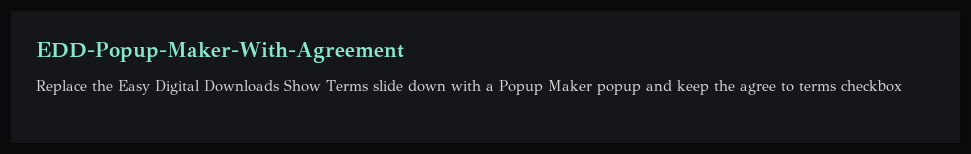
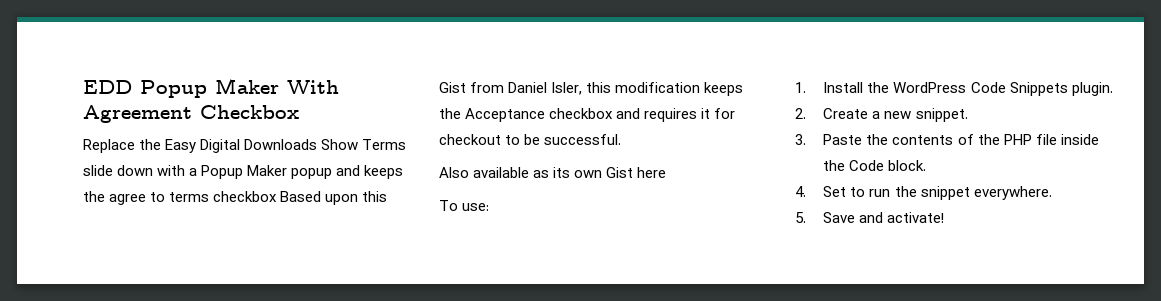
- EDD-Popup-Maker-With-Agreement
+ EDD Popup Maker With Agreement Checkbox
- Replace the Easy Digital Downloads Show Terms slide down with a Popup Maker popup and keep the agree to terms checkbox
+ Replace the Easy Digital Downloads Show Terms slide down with a Popup Maker popup and keeps the agree to terms checkbox Based upon this Gist from Daniel Isler, this modification keeps the Acceptance checkbox and requires it for checkout to be successful.
+ Also available as its own Gist here
+ To use:
+ 1. Install the WordPress Code Snippets plugin.
+ 2. Create a new snippet.
+ 3. Paste the contents of the PHP file inside the Code block.
+ 4. Set to run the snippet everywhere.
+ 5. Save and activate!

